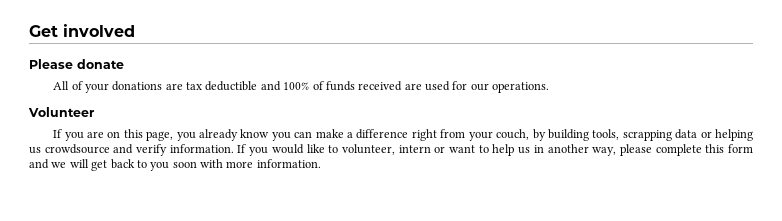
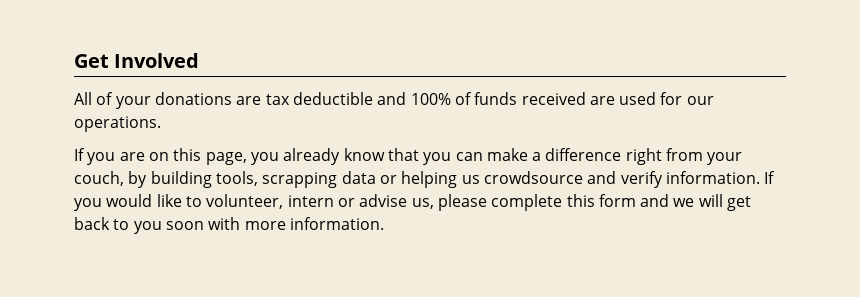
- Get involved
- Please donate
+ Get Involved
- Volunteer
- If you are on this page, you already know you can make a difference right from your couch, by building tools, scrapping data or helping us crowdsource and verify information.
+ If you are on this page, you already know that you can make a difference right from your couch, by building tools, scrapping data or helping us crowdsource and verify information.
- If you would like to volunteer, intern or want to help us in another way, please complete this form and we will get back to you soon with more information.
+ If you would like to volunteer, intern or advise us, please complete this form and we will get back to you soon with more information.

